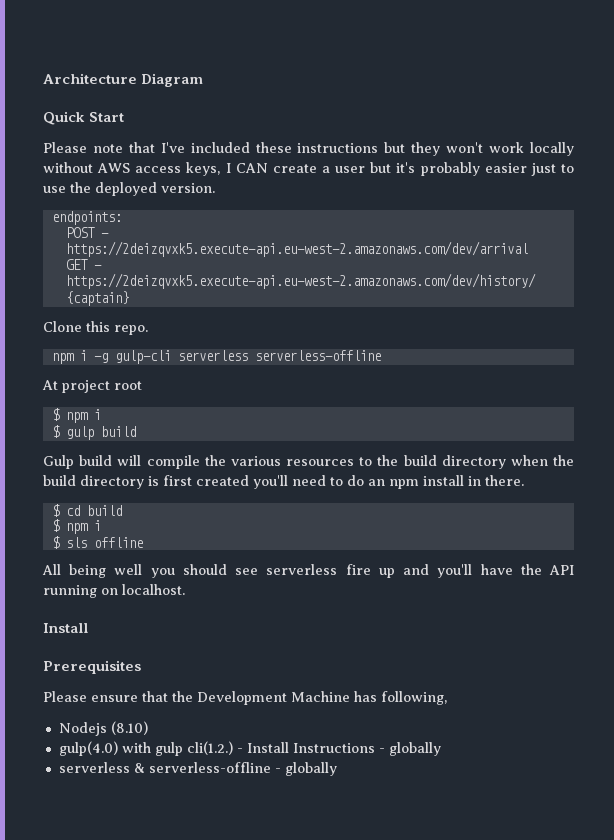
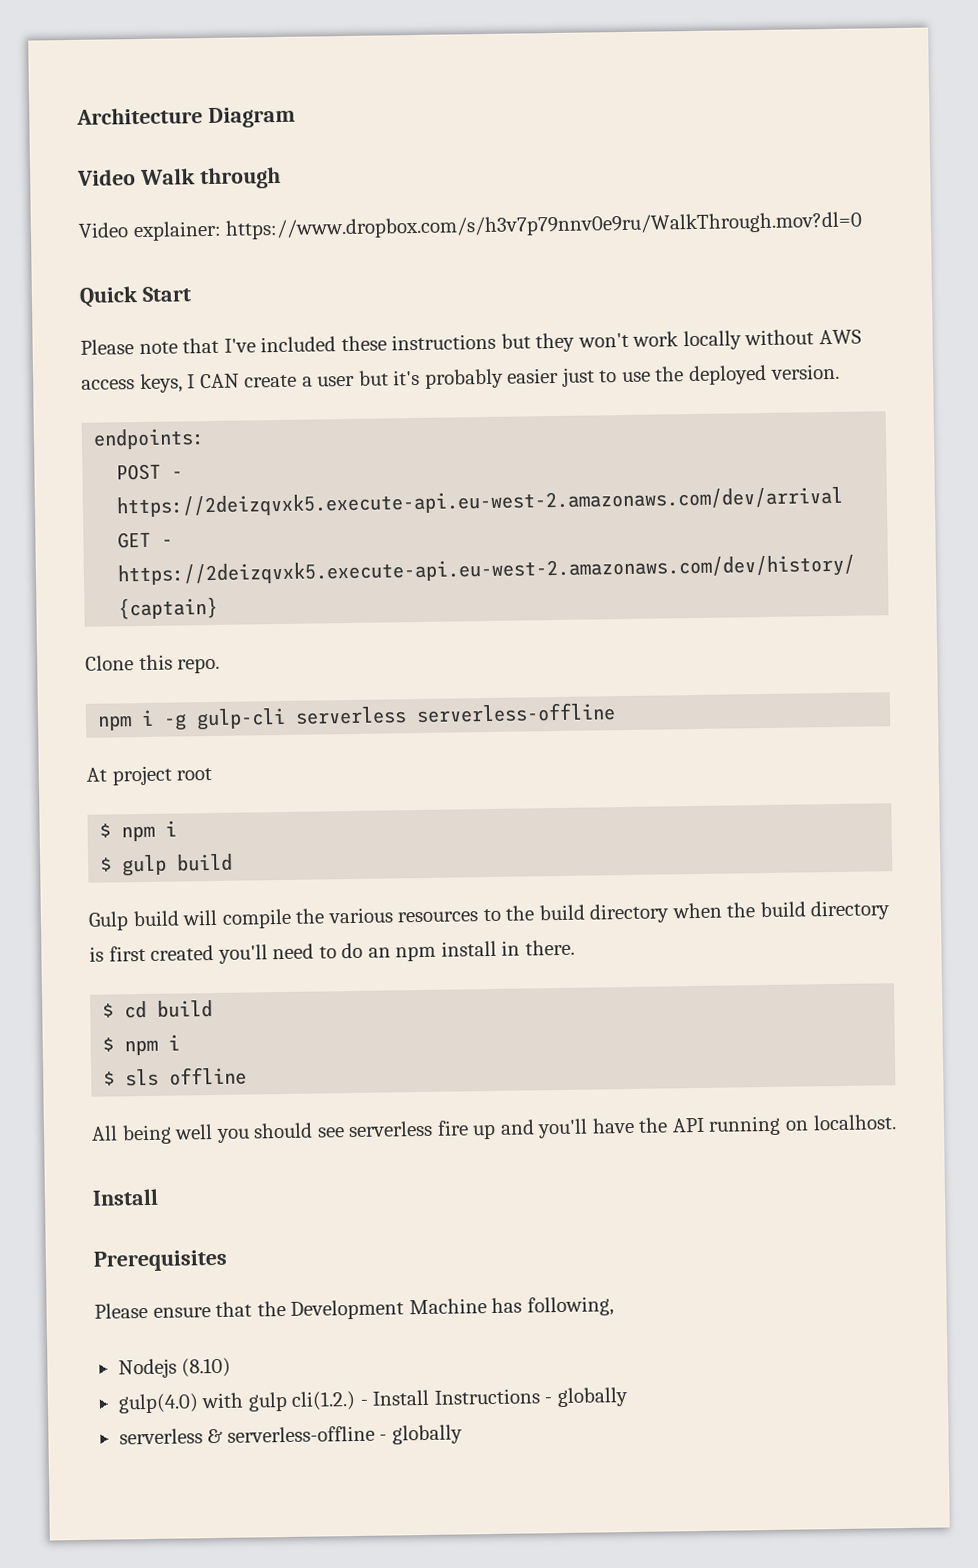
+ Video Walk through
+ Video explainer: https://www.dropbox.com/s/h3v7p79nnv0e9ru/WalkThrough.mov?dl=0

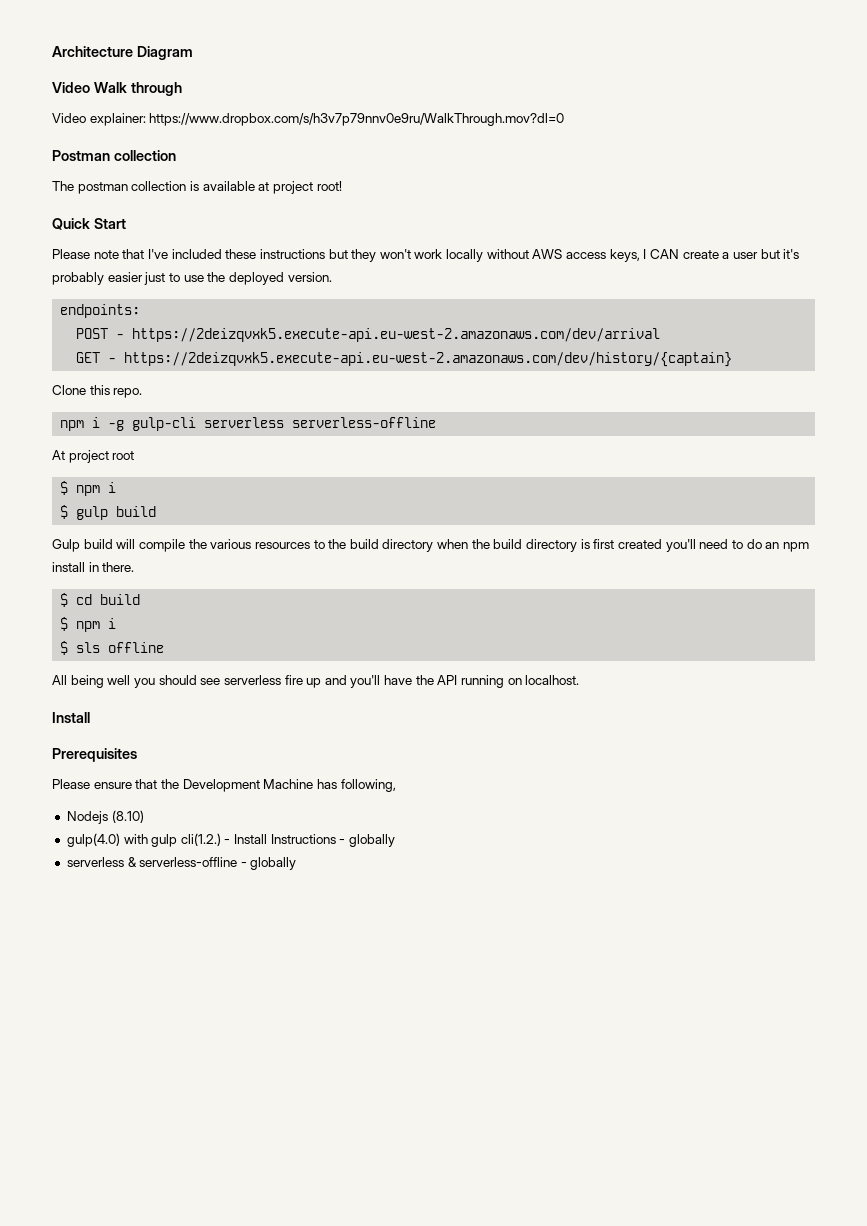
+ Postman collection
+ The postman collection is available at project root!

